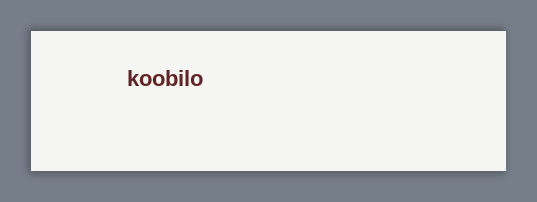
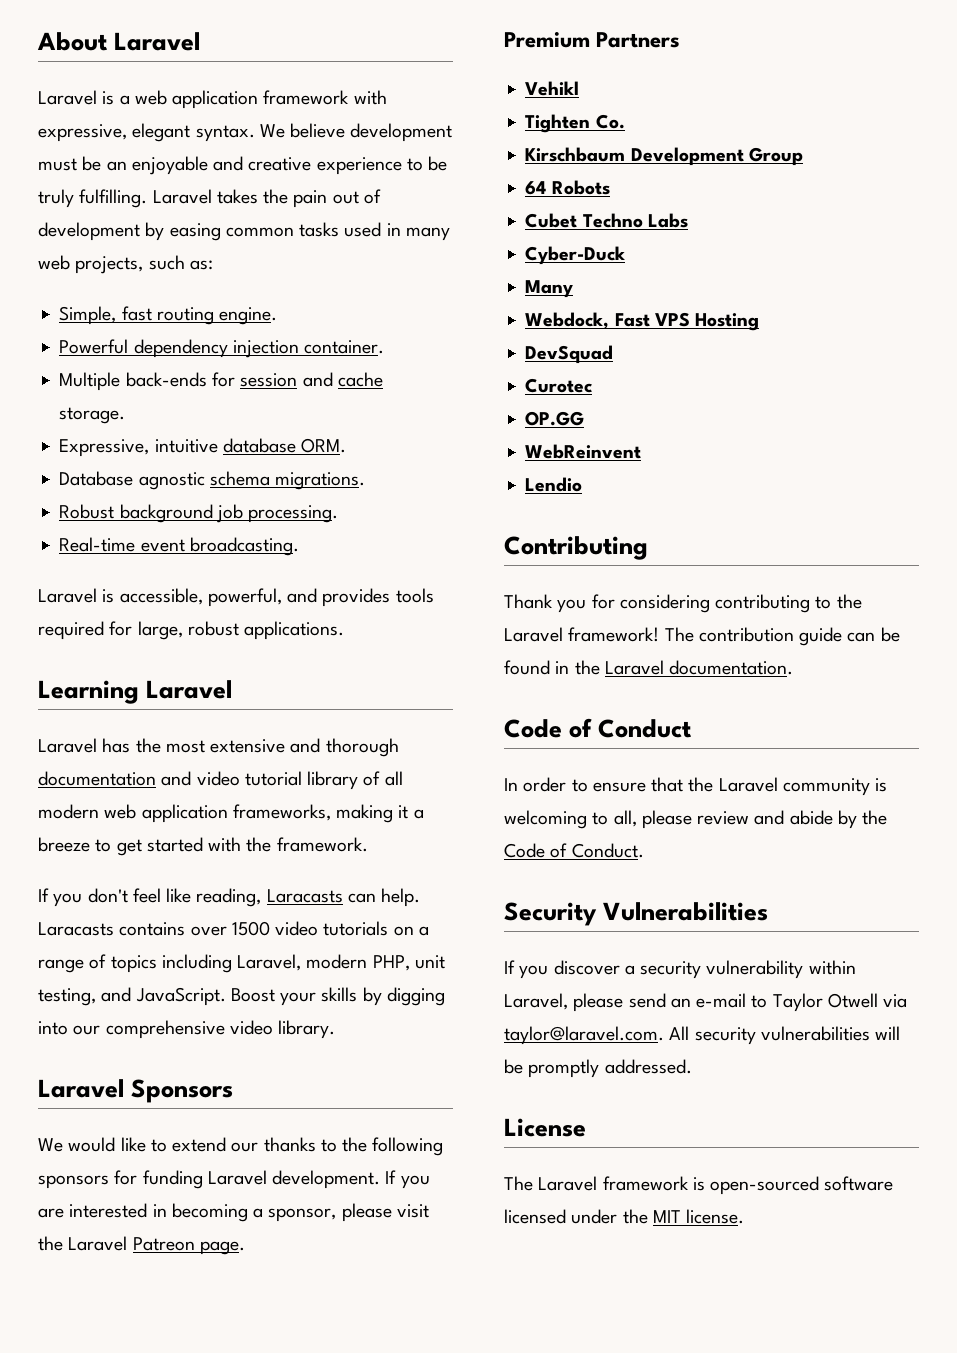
- koobilo
+ About Laravel
+ Laravel is a web application framework with expressive, elegant syntax. We believe development must be an enjoyable and creative experience to be truly fulfilling. Laravel takes the pain out of development by easing common tasks used in many web projects, such as:
+ Simple, fast routing engine.
+ Powerful dependency injection container.
+ Multiple back-ends for session and cache storage.
+ Expressive, intuitive database ORM.
+ Database agnostic schema migrations.
+ Robust background job processing.
+ Real-time event broadcasting.
+ Laravel is accessible, powerful, and provides tools required for large, robust applications.
+ Learning Laravel
+ Laravel has the most extensive and thorough documentation and video tutorial library of all modern web application frameworks, making it a breeze to get started with the framework.
+ If you don't feel like reading, Laracasts can help. Laracasts contains over 1500 video tutorials on a range of topics including Laravel, modern PHP, unit testing, and JavaScript. Boost your skills by digging into our comprehensive video library.
+ Laravel Sponsors
+ We would like to extend our thanks to the following sponsors for funding Laravel development. If you are interested in becoming a sponsor, please visit the Laravel Patreon page.
+ Premium Partners
+ Vehikl
+ Tighten Co.
+ Kirschbaum Development Group
+ 64 Robots
+ Cubet Techno Labs
+ Cyber-Duck
+ Many
+ Webdock, Fast VPS Hosting
+ DevSquad
+ Curotec
+ OP.GG
+ WebReinvent
+ Lendio
+ Contributing
+ Thank you for considering contributing to the Laravel framework! The contribution guide can be found in the Laravel documentation.
+ Code of Conduct
+ In order to ensure that the Laravel community is welcoming to all, please review and abide by the Code of Conduct.
+ Security Vulnerabilities
+ If you discover a security vulnerability within Laravel, please send an e-mail to Taylor Otwell via taylor@laravel.com. All security vulnerabilities will be promptly addressed.
+ License
+ The Laravel framework is open-sourced software licensed under the MIT license.

